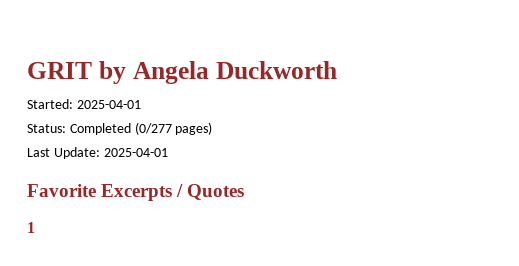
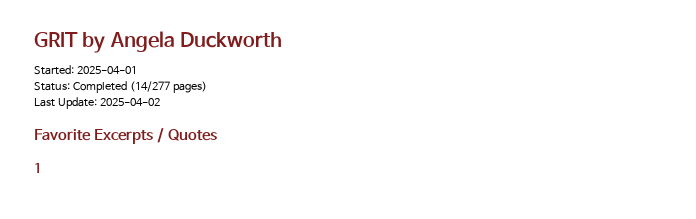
- Status: Completed (0/277 pages)
+ Status: Completed (14/277 pages)
- Last Update: 2025-04-01
+ Last Update: 2025-04-02

